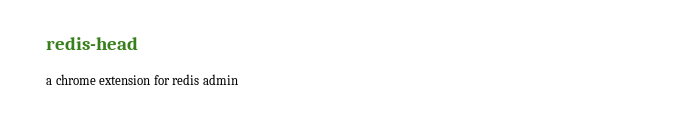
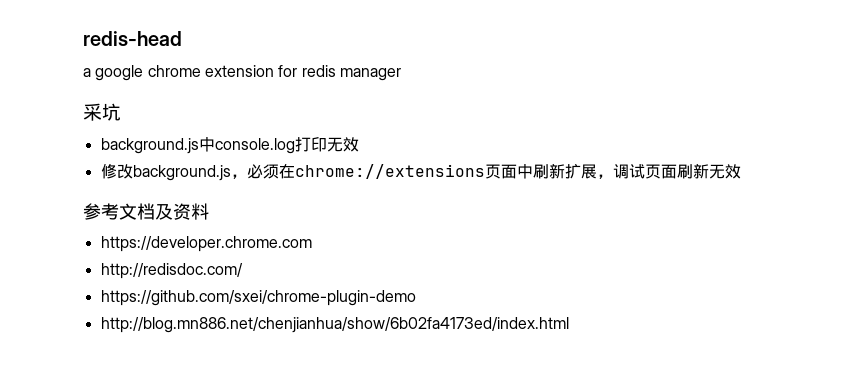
- a chrome extension for redis admin
+ a google chrome extension for redis manager
+ 采坑
+ background.js中console.log打印无效
+ 修改background.js，必须在chrome://extensions页面中刷新扩展，调试页面刷新无效
+ 参考文档及资料
+ https://developer.chrome.com
+ http://redisdoc.com/
+ https://github.com/sxei/chrome-plugin-demo
+ http://blog.mn886.net/chenjianhua/show/6b02fa4173ed/index.html

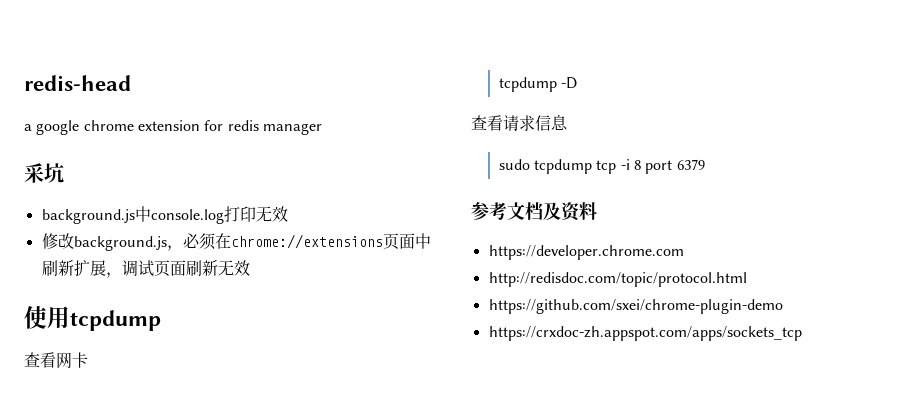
+ 使用tcpdump
+ 查看网卡
+ tcpdump -D
+ 查看请求信息
+ sudo tcpdump tcp -i 8 port 6379
- http://redisdoc.com/
+ http://redisdoc.com/topic/protocol.html
- http://blog.mn886.net/chenjianhua/show/6b02fa4173ed/index.html
+ https://crxdoc-zh.appspot.com/apps/sockets_tcp

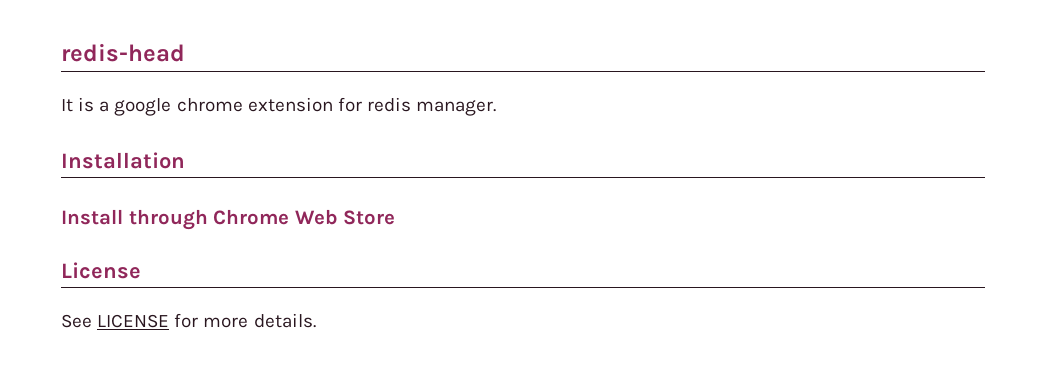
- a google chrome extension for redis manager
- 采坑
- background.js中console.log打印无效
- 修改background.js，必须在chrome://extensions页面中刷新扩展，调试页面刷新无效
- 使用tcpdump
- 查看网卡
- tcpdump -D
- 查看请求信息
- sudo tcpdump tcp -i 8 port 6379
- 参考文档及资料
- https://developer.chrome.com
- http://redisdoc.com/topic/protocol.html
- https://github.com/sxei/chrome-plugin-demo
- https://crxdoc-zh.appspot.com/apps/sockets_tcp
+ It is a google chrome extension for redis manager.
+ Installation
+ Install through Chrome Web Store
+ License
+ See LICENSE for more details.

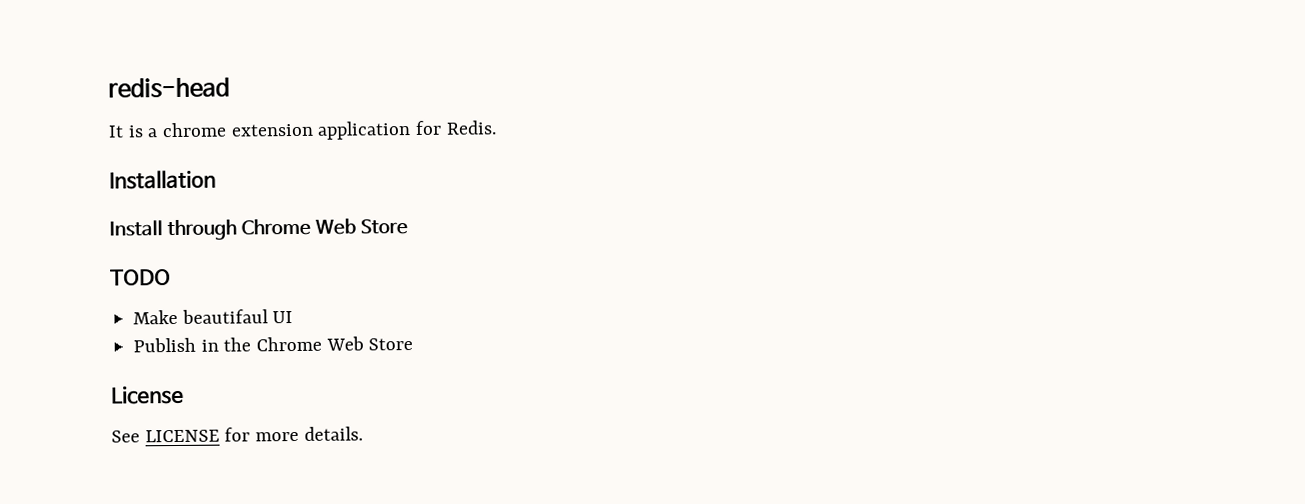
- It is a google chrome extension for redis manager.
+ It is a chrome extension application for Redis.
+ TODO
+ Make beautifaul UI
+ Publish in the Chrome Web Store

